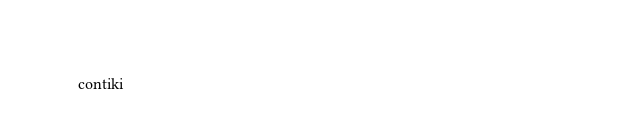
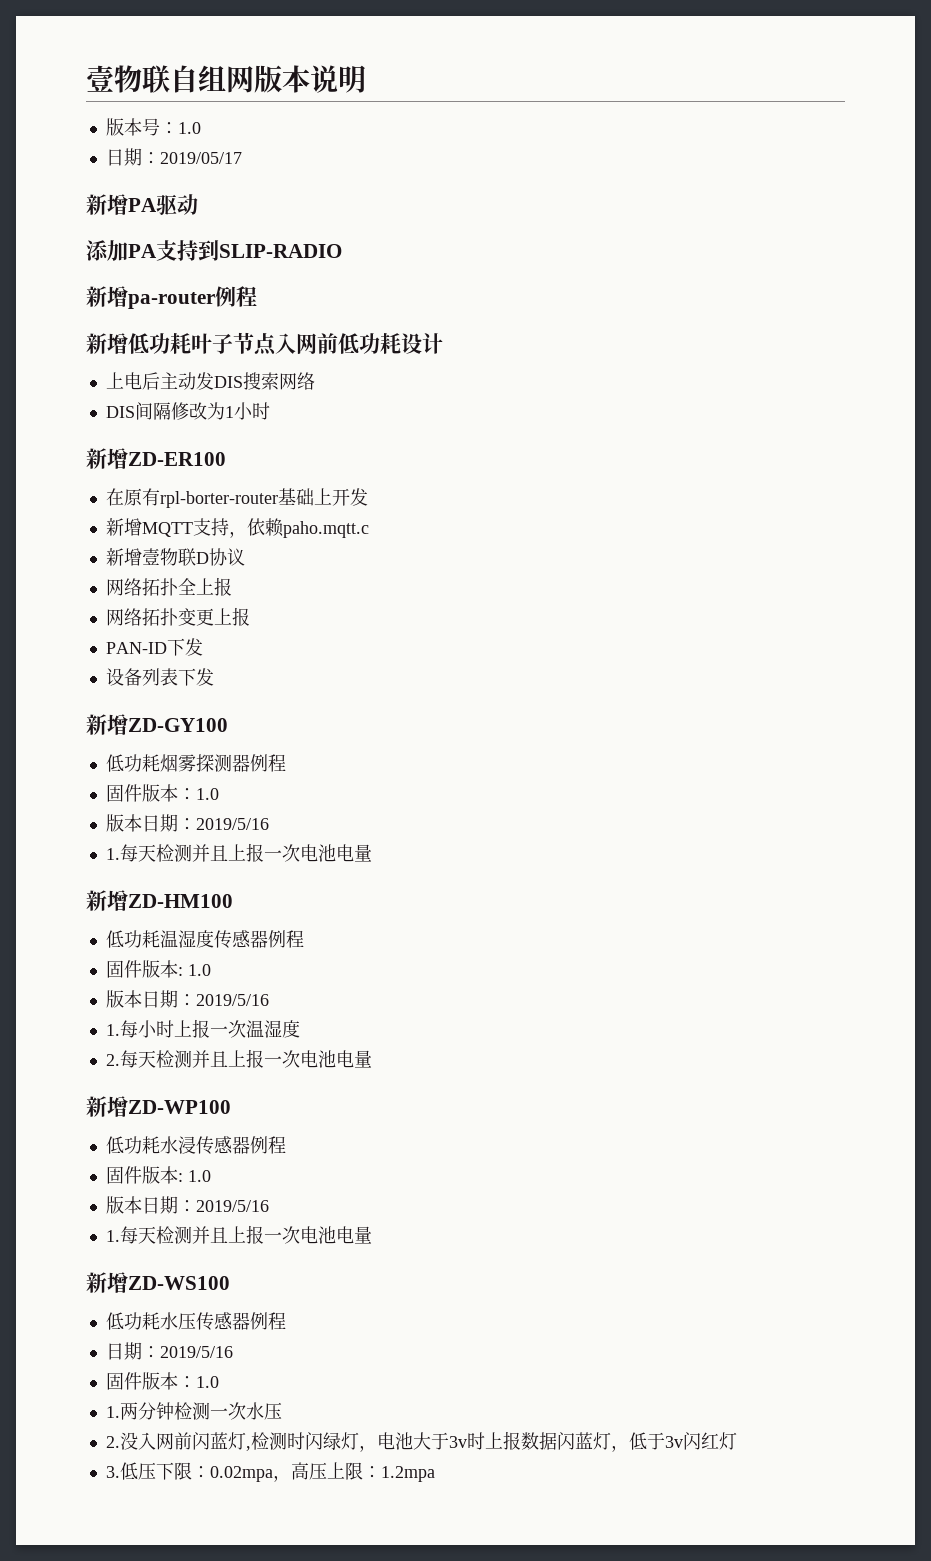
- contiki
+ 壹物联自组网版本说明
+ 版本号：1.0
+ 日期：2019/05/17
+ 新增PA驱动
+ 添加PA支持到SLIP-RADIO
+ 新增pa-router例程
+ 新增低功耗叶子节点入网前低功耗设计
+ 上电后主动发DIS搜索网络
+ DIS间隔修改为1小时
+ 新增ZD-ER100
+ 在原有rpl-borter-router基础上开发
+ 新增MQTT支持，依赖paho.mqtt.c
+ 新增壹物联D协议
+ 网络拓扑全上报
+ 网络拓扑变更上报
+ PAN-ID下发
+ 设备列表下发
+ 新增ZD-GY100
+ 低功耗烟雾探测器例程
+ 固件版本：1.0
+ 版本日期：2019/5/16
+ 1.每天检测并且上报一次电池电量
+ 新增ZD-HM100
+ 低功耗温湿度传感器例程
+ 固件版本: 1.0
+ 版本日期：2019/5/16
+ 1.每小时上报一次温湿度
+ 2.每天检测并且上报一次电池电量
+ 新增ZD-WP100
+ 低功耗水浸传感器例程
+ 固件版本: 1.0
+ 版本日期：2019/5/16
+ 1.每天检测并且上报一次电池电量
+ 新增ZD-WS100
+ 低功耗水压传感器例程
+ 日期：2019/5/16
+ 固件版本：1.0
+ 1.两分钟检测一次水压
+ 2.没入网前闪蓝灯,检测时闪绿灯，电池大于3v时上报数据闪蓝灯，低于3v闪红灯
+ 3.低压下限：0.02mpa，高压上限：1.2mpa

